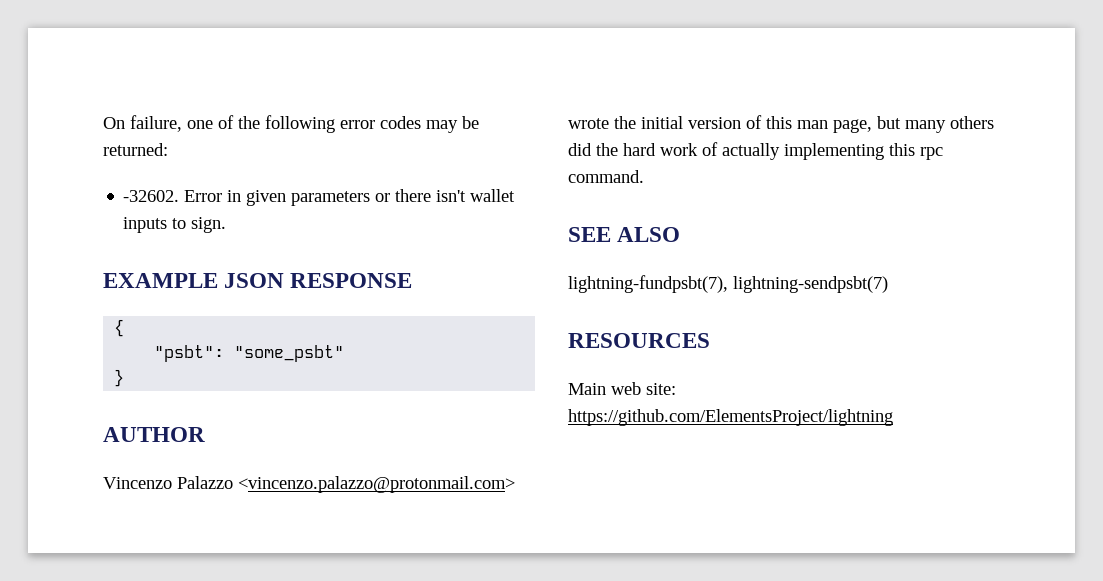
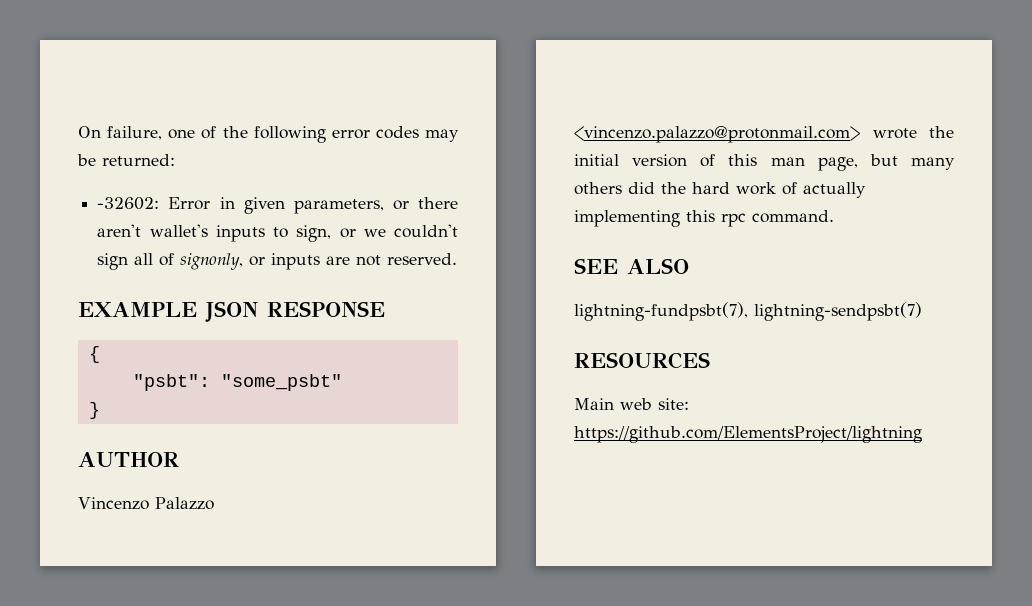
- -32602. Error in given parameters or there isn't wallet inputs to sign.
+ -32602: Error in given parameters, or there aren't wallet's inputs to sign, or we couldn't sign all of signonly, or inputs are not reserved.

